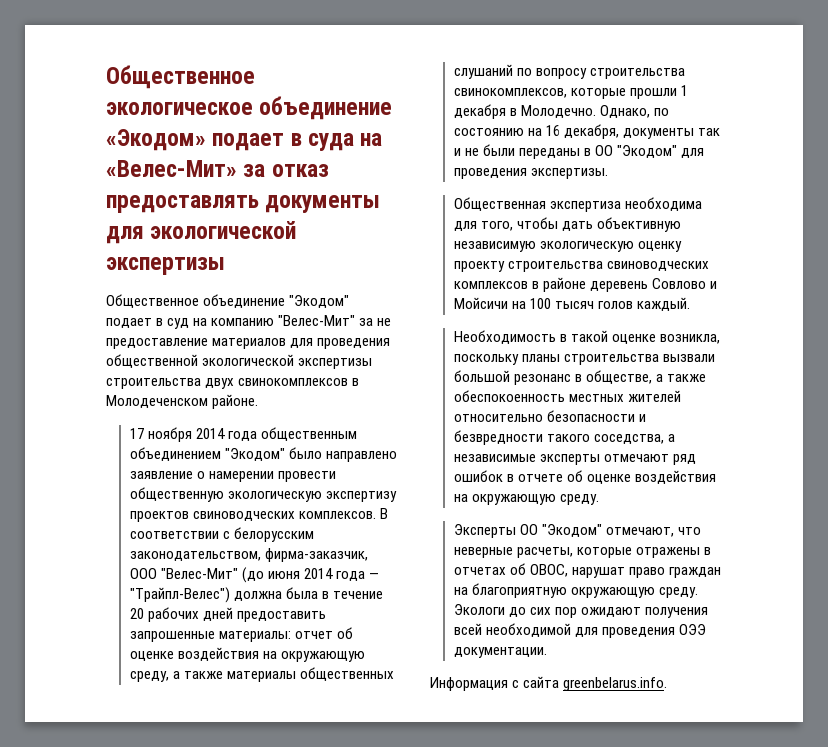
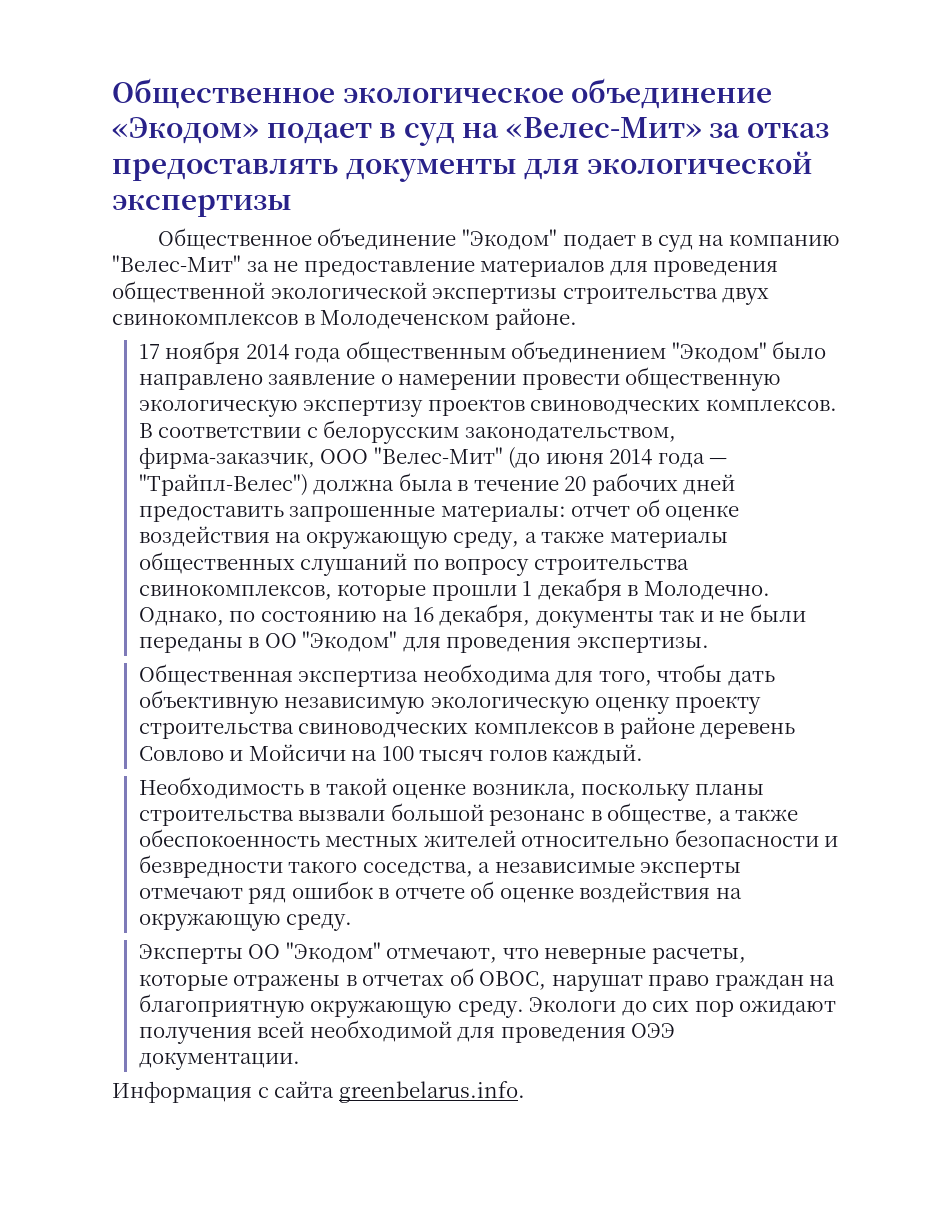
- Общественное экологическое объединение «Экодом» подает в суда на «Велес-Мит» за отказ предоставлять документы для экологической экспертизы
+ Общественное экологическое объединение «Экодом» подает в суд на «Велес-Мит» за отказ предоставлять документы для экологической экспертизы

